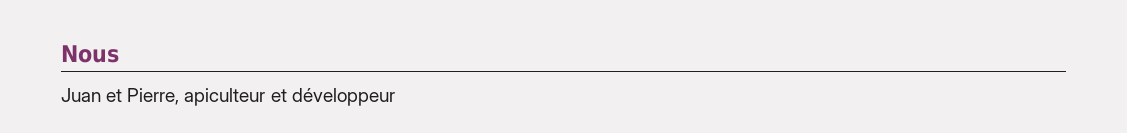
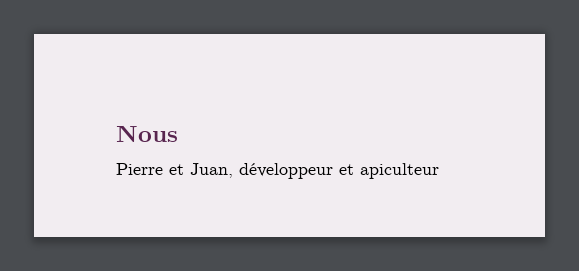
- Juan et Pierre, apiculteur et développeur
+ Pierre et Juan, développeur et apiculteur

